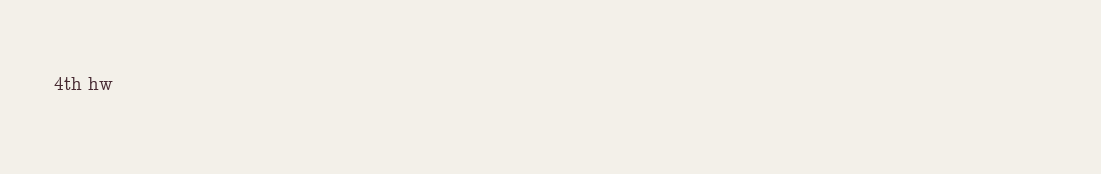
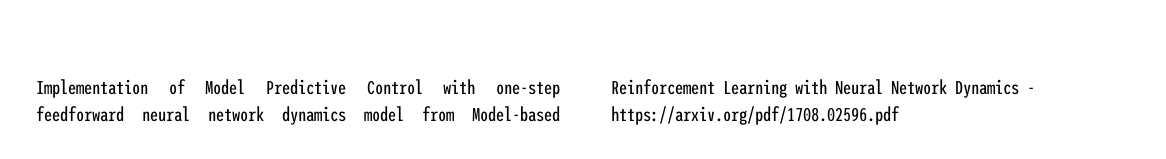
- 4th hw
+ Implementation of Model Predictive Control with one-step feedforward neural network dynamics model from Model-based Reinforcement Learning with Neural Network Dynamics - https://arxiv.org/pdf/1708.02596.pdf

